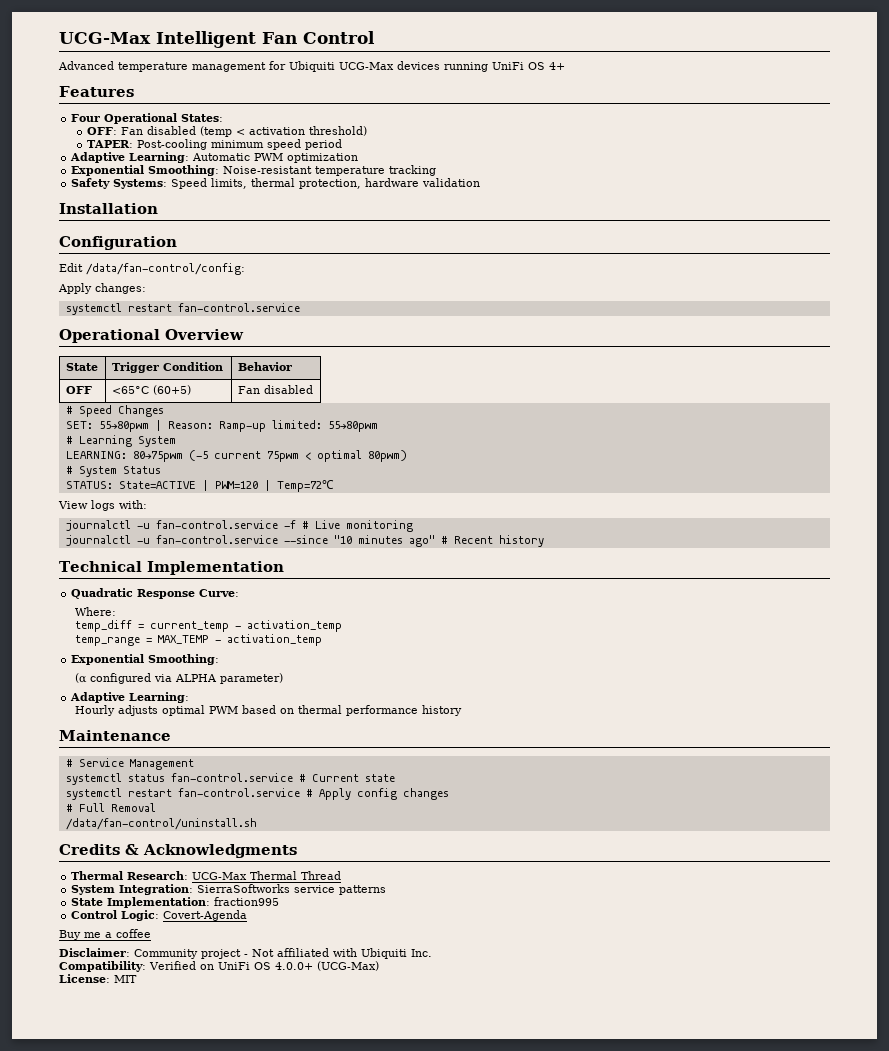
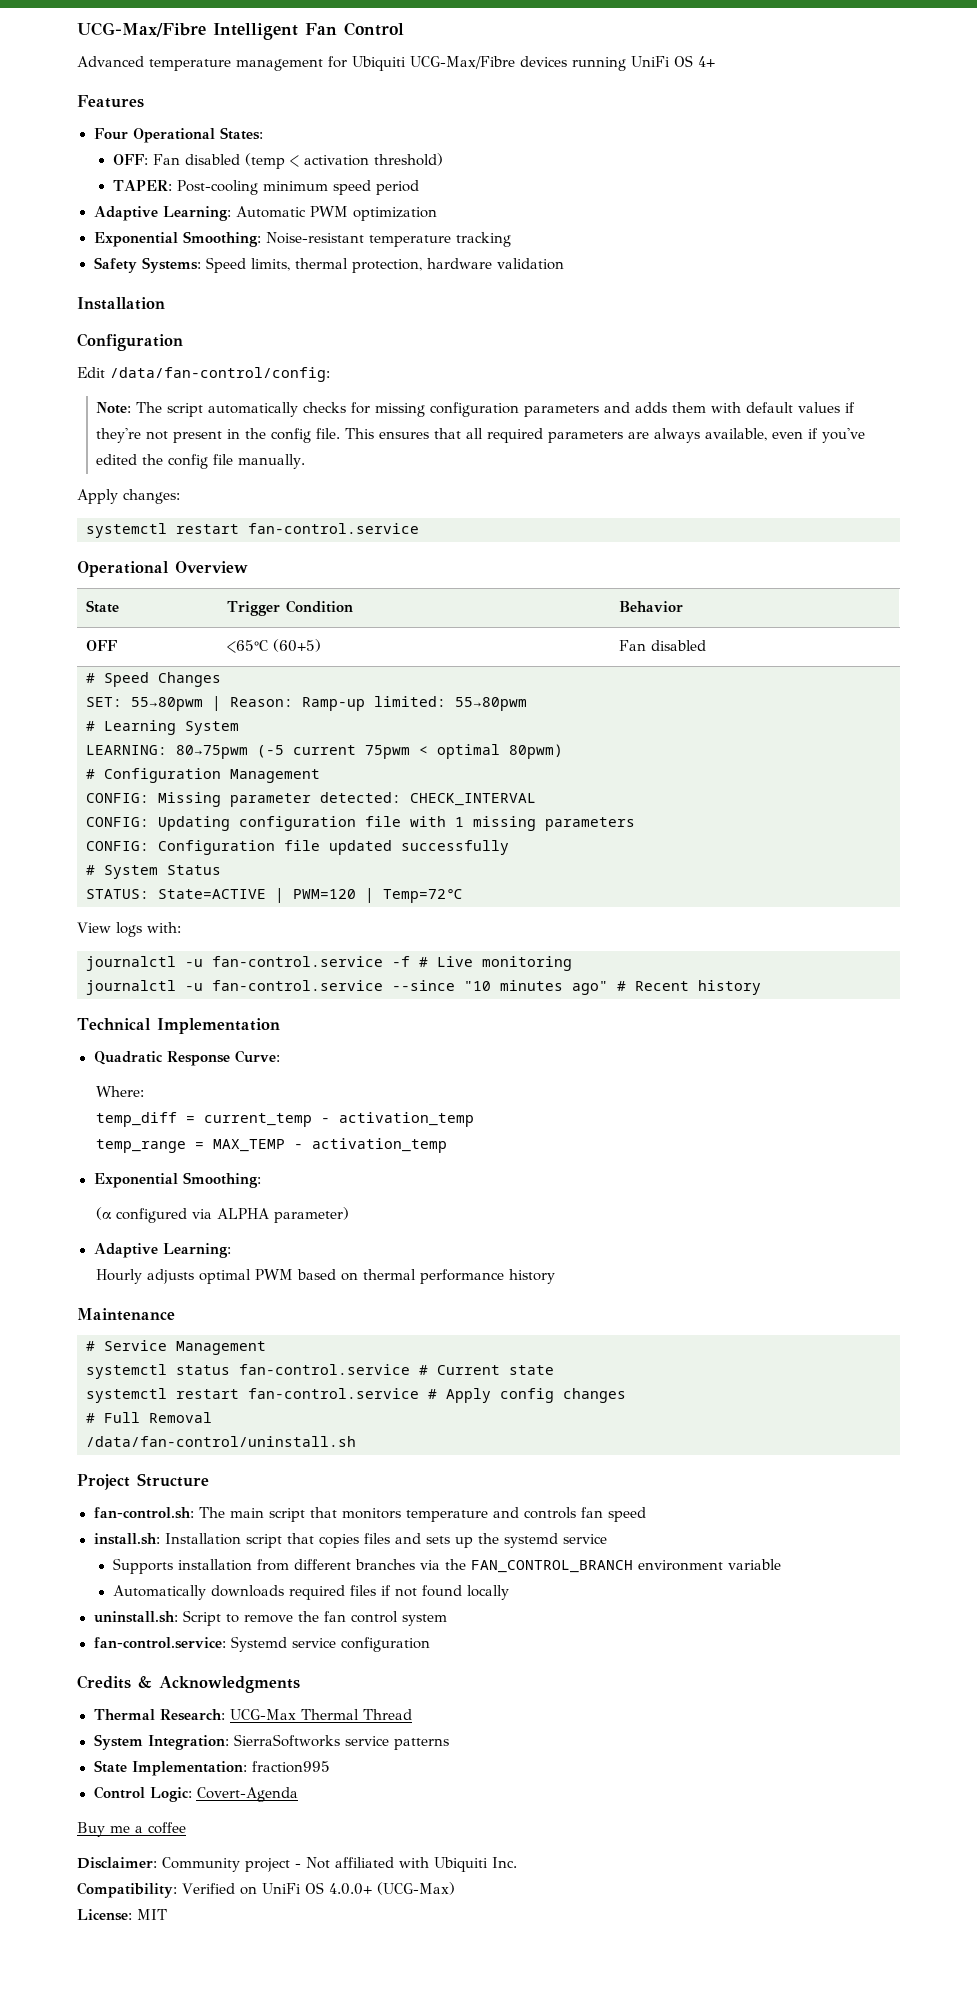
- UCG-Max Intelligent Fan Control
+ UCG-Max/Fibre Intelligent Fan Control
- Advanced temperature management for Ubiquiti UCG-Max devices running UniFi OS 4+
+ Advanced temperature management for Ubiquiti UCG-Max/Fibre devices running UniFi OS 4+
+ Note: The script automatically checks for missing configuration parameters and adds them with default values if they're not present in the config file. This ensures that all required parameters are always available, even if you've edited the config file manually.
+ # Configuration Management
+ CONFIG: Missing parameter detected: CHECK_INTERVAL
+ CONFIG: Updating configuration file with 1 missing parameters
+ CONFIG: Configuration file updated successfully
+ Project Structure
+ fan-control.sh: The main script that monitors temperature and controls fan speed
+ install.sh: Installation script that copies files and sets up the systemd service
+ Supports installation from different branches via the FAN_CONTROL_BRANCH environment variable
+ Automatically downloads required files if not found locally
+ uninstall.sh: Script to remove the fan control system
+ fan-control.service: Systemd service configuration

